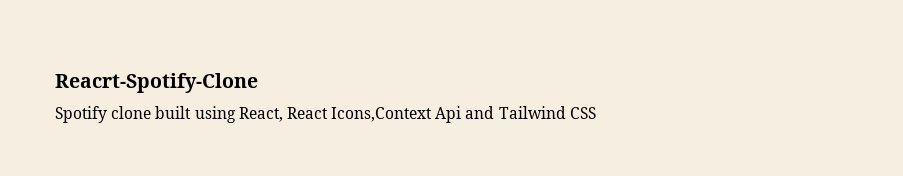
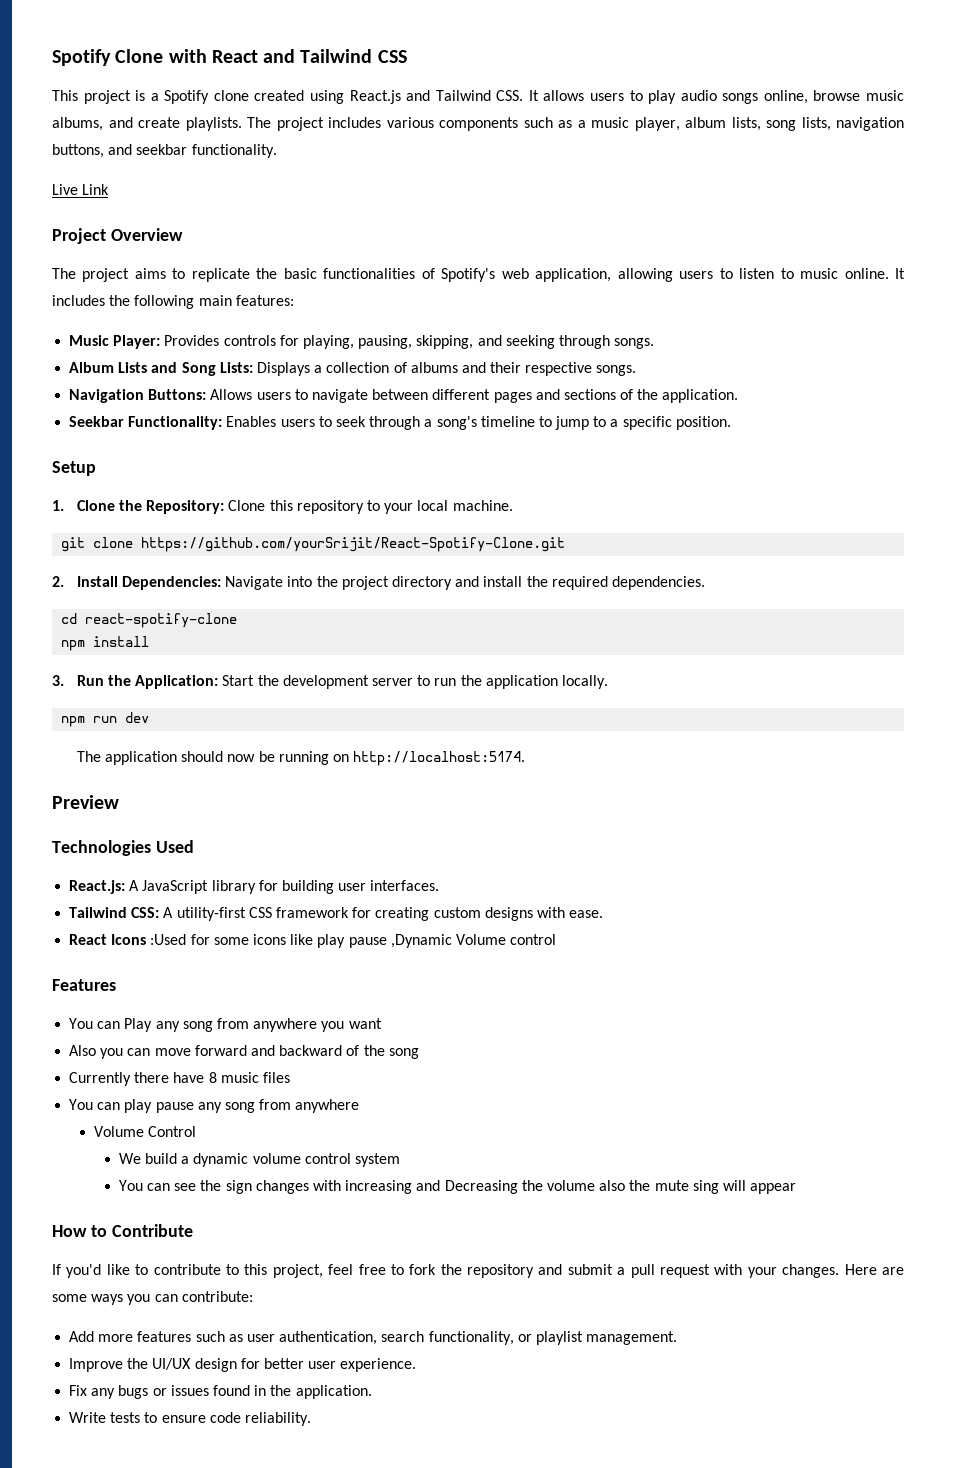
- Reacrt-Spotify-Clone
- Spotify clone built using React, React Icons,Context Api and Tailwind CSS
+ Spotify Clone with React and Tailwind CSS
+ This project is a Spotify clone created using React.js and Tailwind CSS. It allows users to play audio songs online, browse music albums, and create playlists. The project includes various components such as a music player, album lists, song lists, navigation buttons, and seekbar functionality.
+ Live Link
+ Project Overview
+ The project aims to replicate the basic functionalities of Spotify's web application, allowing users to listen to music online. It includes the following main features:
+ Music Player: Provides controls for playing, pausing, skipping, and seeking through songs.
+ Album Lists and Song Lists: Displays a collection of albums and their respective songs.
+ Navigation Buttons: Allows users to navigate between different pages and sections of the application.
+ Seekbar Functionality: Enables users to seek through a song's timeline to jump to a specific position.
+ Setup
+ 1. Clone the Repository: Clone this repository to your local machine.
+ git clone https://github.com/yourSrijit/React-Spotify-Clone.git
+ 2. Install Dependencies: Navigate into the project directory and install the required dependencies.
+ cd react-spotify-clone
+ npm install
+ 3. Run the Application: Start the development server to run the application locally.
+ npm run dev
+ The application should now be running on http://localhost:5174.
+ Preview
+ Technologies Used
+ React.js: A JavaScript library for building user interfaces.
+ Tailwind CSS: A utility-first CSS framework for creating custom designs with ease.
+ React Icons :Used for some icons like play pause ,Dynamic Volume control
+ Features
+ You can Play any song from anywhere you want
+ Also you can move forward and backward of the song
+ Currently there have 8 music files
+ You can play pause any song from anywhere
+ Volume Control
+ We build a dynamic volume control system
+ You can see the sign changes with increasing and Decreasing the volume also the mute sing will appear
+ How to Contribute
+ If you'd like to contribute to this project, feel free to fork the repository and submit a pull request with your changes. Here are some ways you can contribute:
+ Add more features such as user authentication, search functionality, or playlist management.
+ Improve the UI/UX design for better user experience.
+ Fix any bugs or issues found in the application.
+ Write tests to ensure code reliability.

